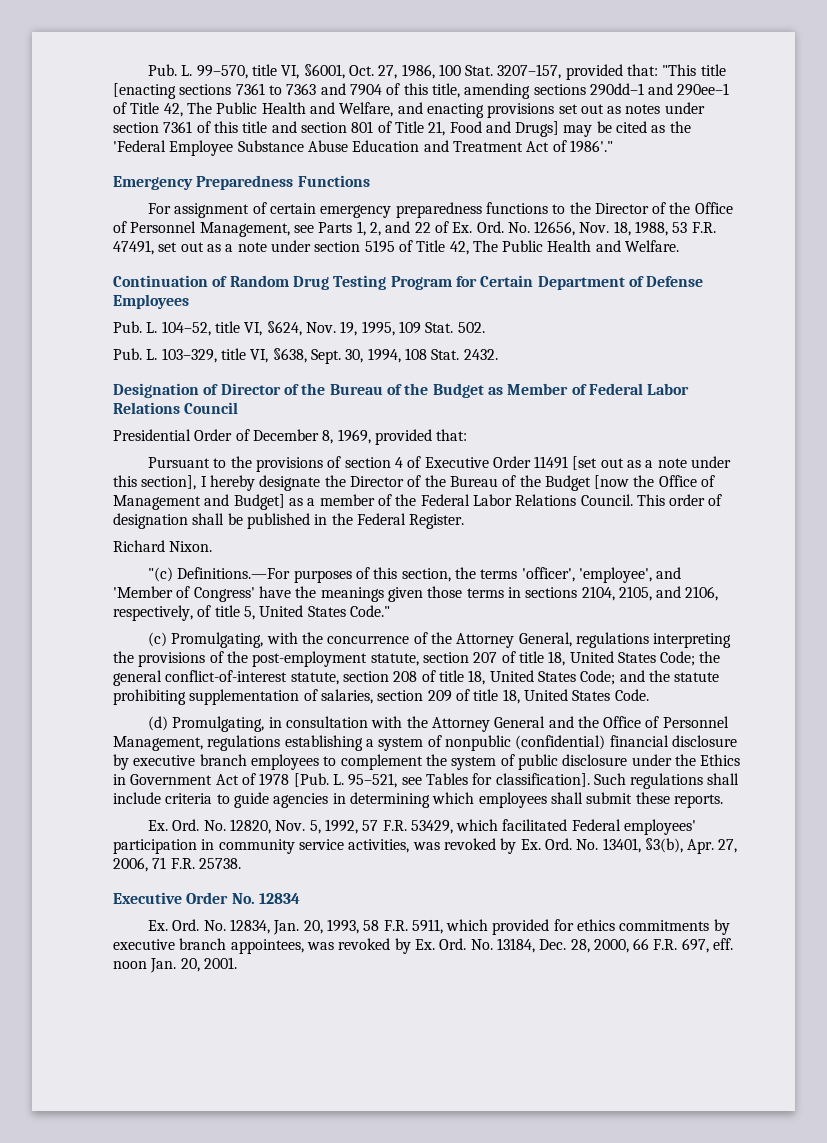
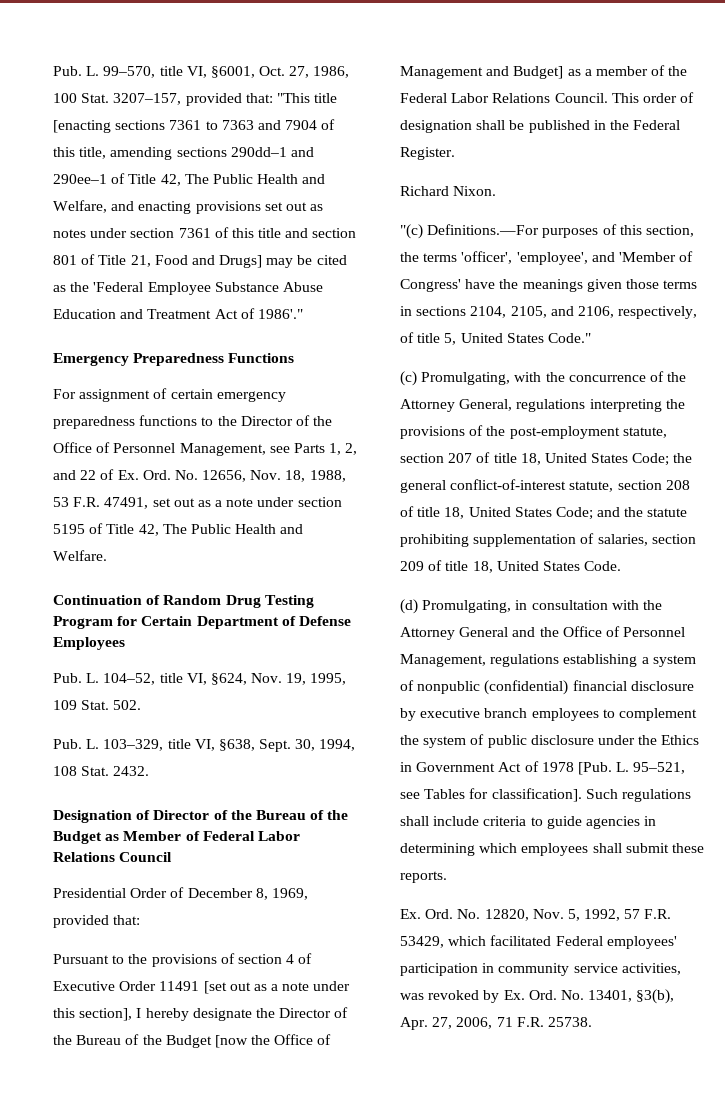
- Executive Order No. 12834
- Ex. Ord. No. 12834, Jan. 20, 1993, 58 F.R. 5911, which provided for ethics commitments by executive branch appointees, was revoked by Ex. Ord. No. 13184, Dec. 28, 2000, 66 F.R. 697, eff. noon Jan. 20, 2001.

